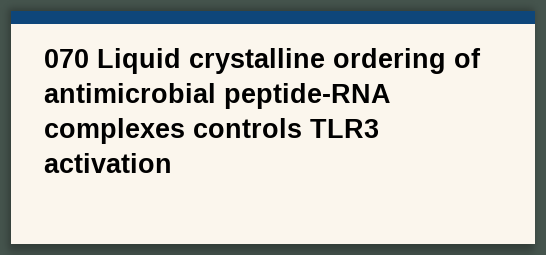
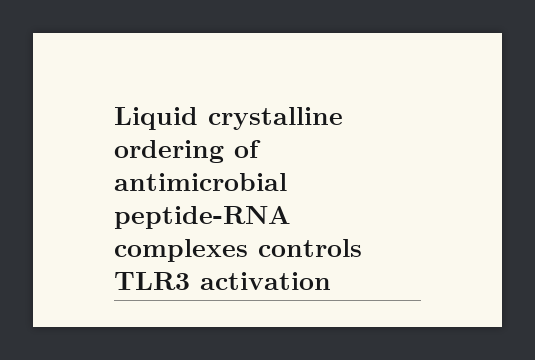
- 070 Liquid crystalline ordering of antimicrobial peptide-RNA complexes controls TLR3 activation
+ Liquid crystalline ordering of antimicrobial peptide-RNA complexes controls TLR3 activation

